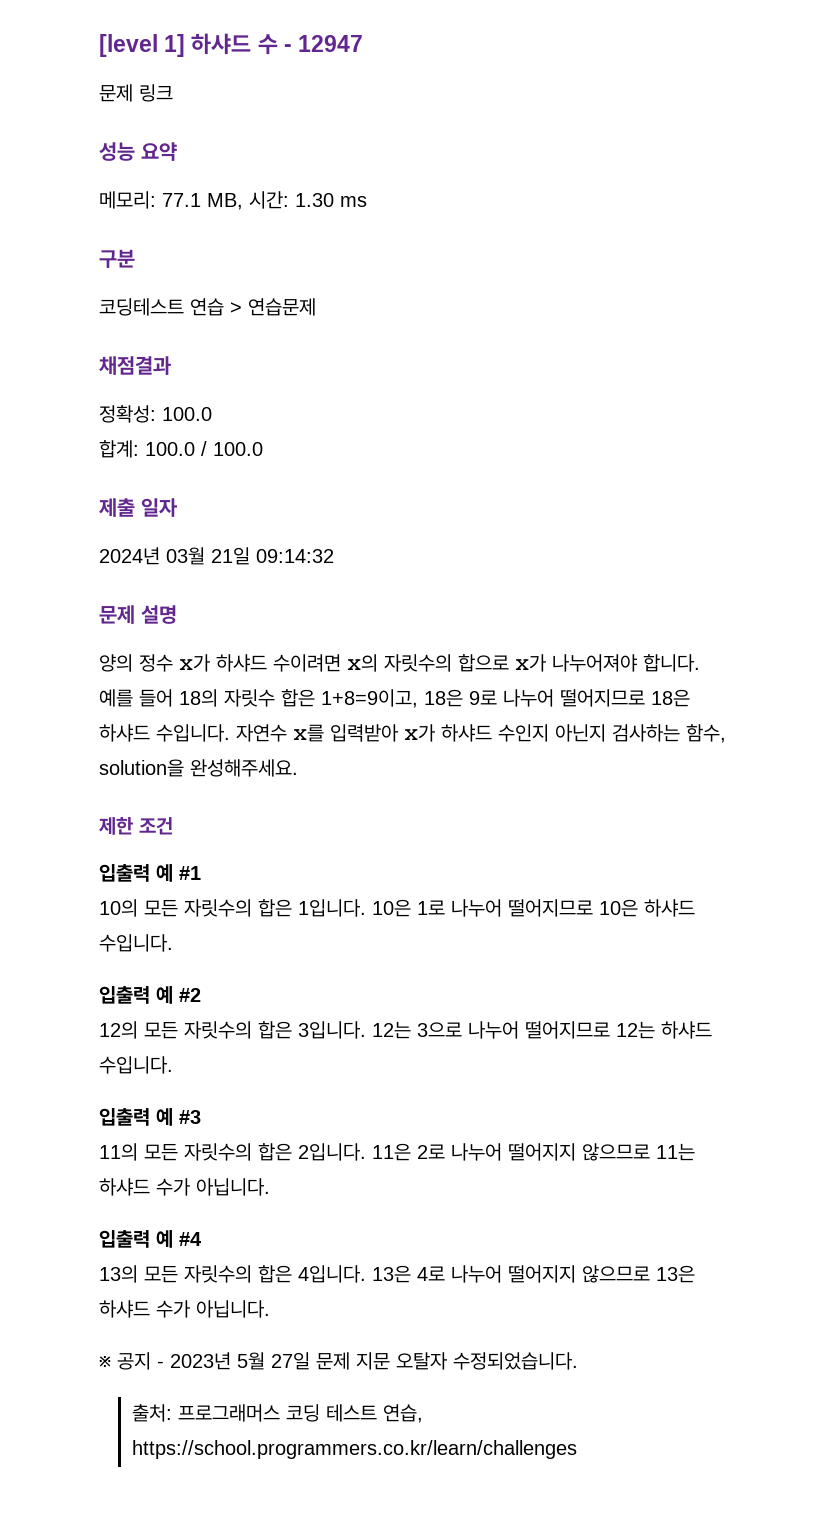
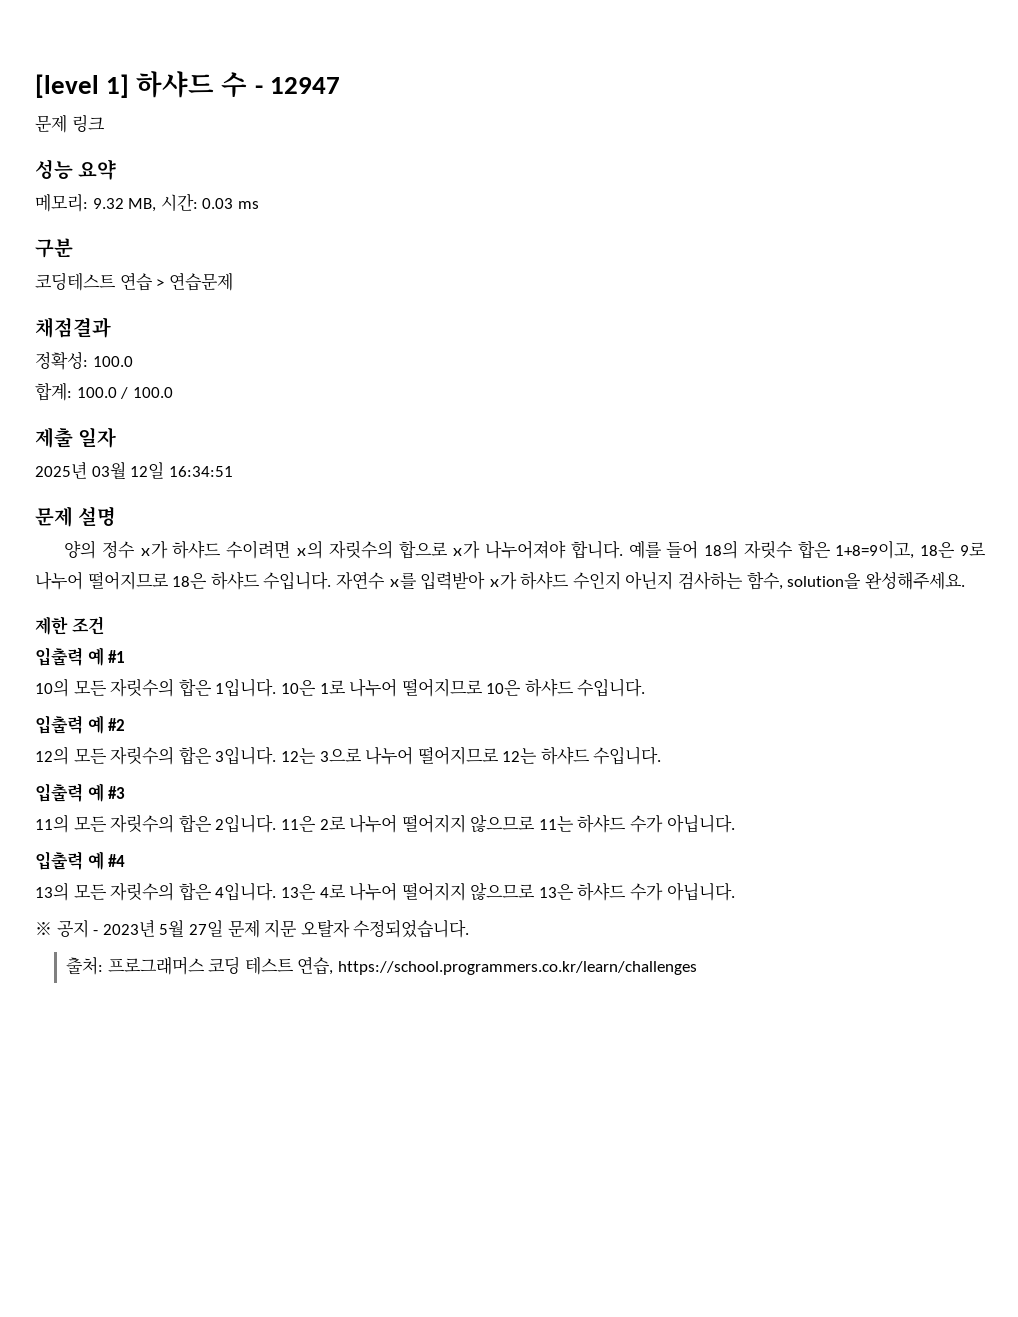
- 메모리: 77.1 MB, 시간: 1.30 ms
+ 메모리: 9.32 MB, 시간: 0.03 ms
- 2024년 03월 21일 09:14:32
+ 2025년 03월 12일 16:34:51

